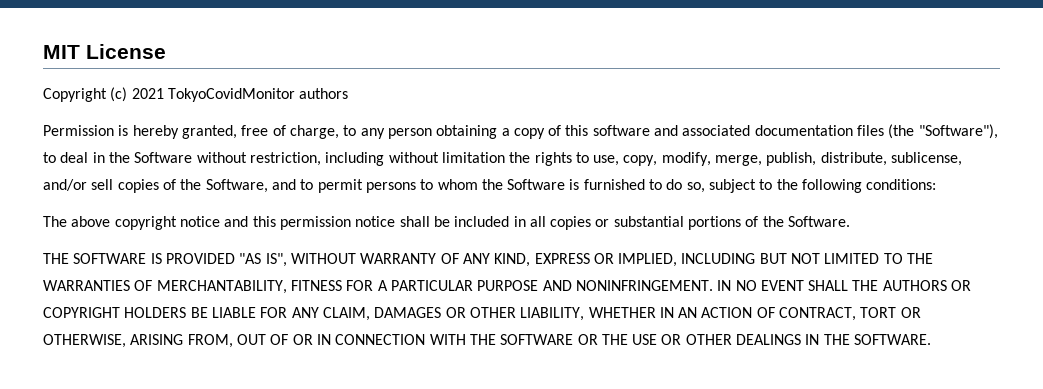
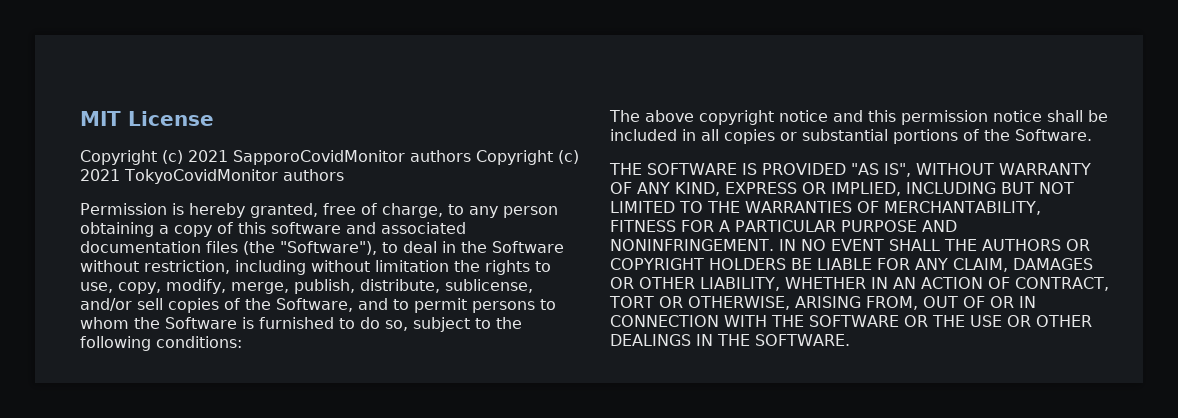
- Copyright (c) 2021 TokyoCovidMonitor authors
+ Copyright (c) 2021 SapporoCovidMonitor authors Copyright (c) 2021 TokyoCovidMonitor authors

